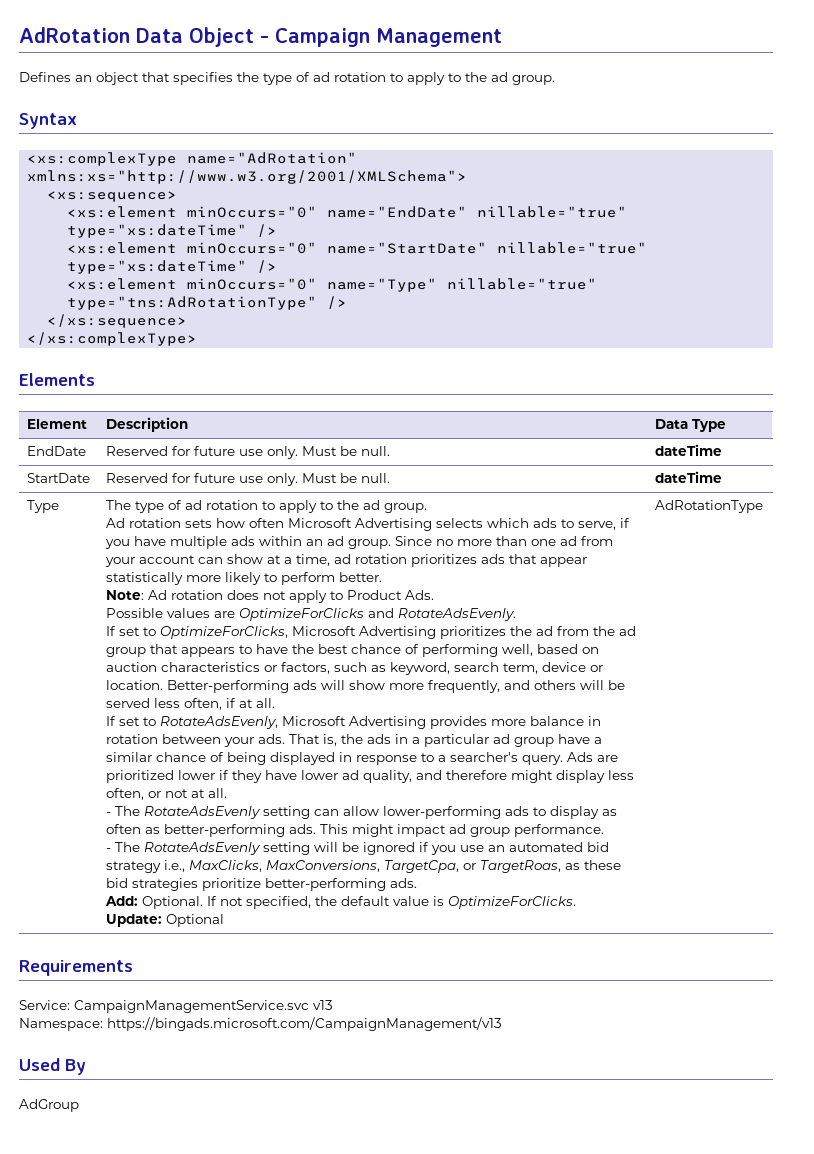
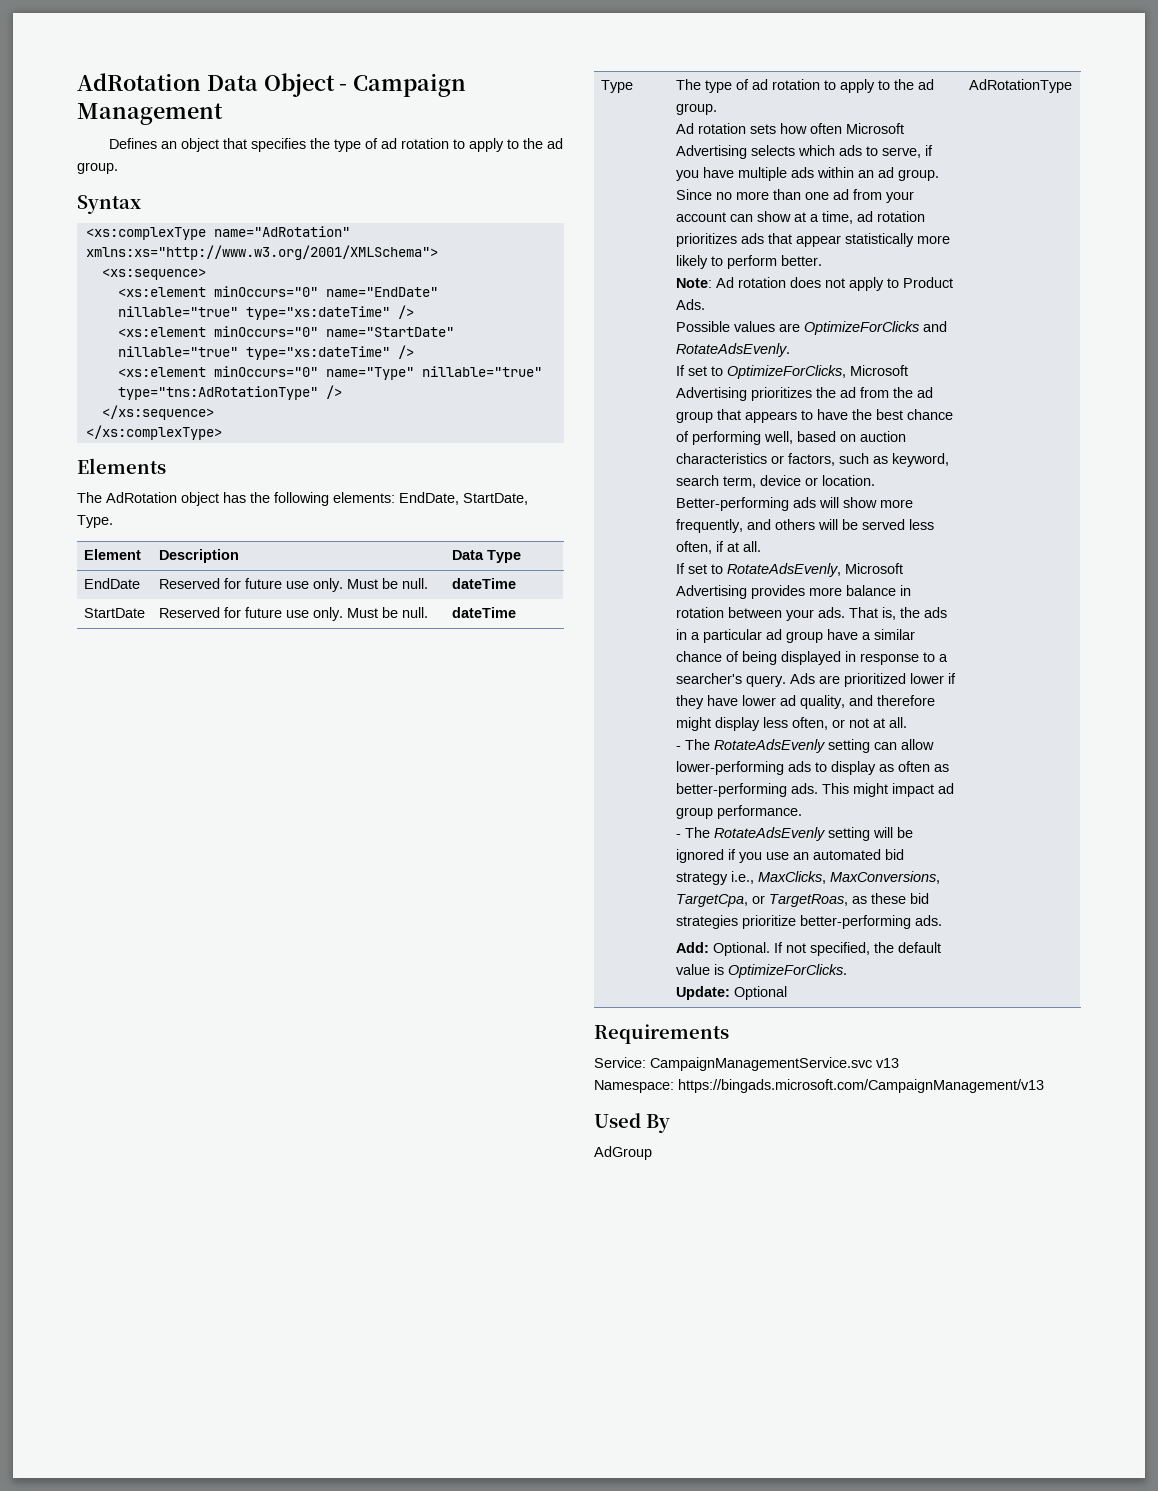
+ The AdRotation object has the following elements: EndDate, StartDate, Type.

